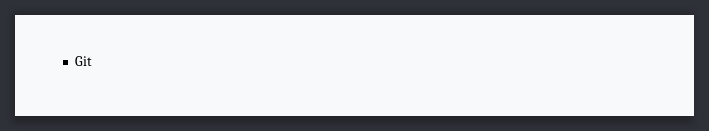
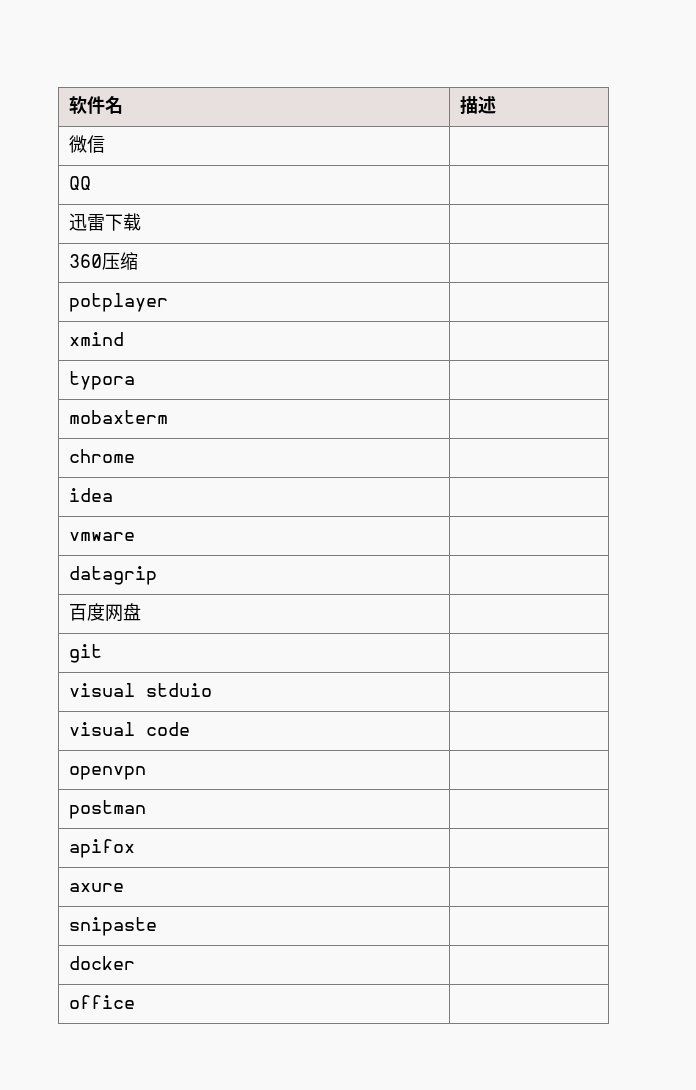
- Git
+ 软件名 | 描述
+ 微信 |
+ QQ |
+ 迅雷下载 |
+ 360压缩 |
+ potplayer |
+ xmind |
+ typora |
+ mobaxterm |
+ chrome |
+ idea |
+ vmware |
+ datagrip |
+ 百度网盘 |
+ git |
+ visual stduio |
+ visual code |
+ openvpn |
+ postman |
+ apifox |
+ axure |
+ snipaste |
+ docker |
+ office |

